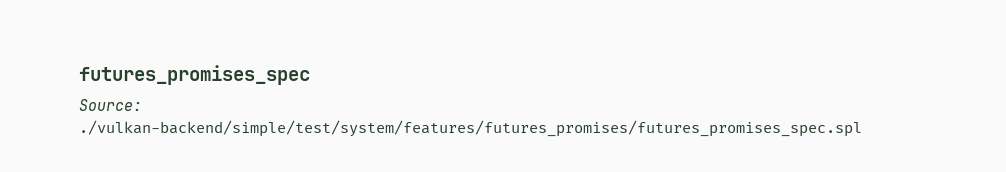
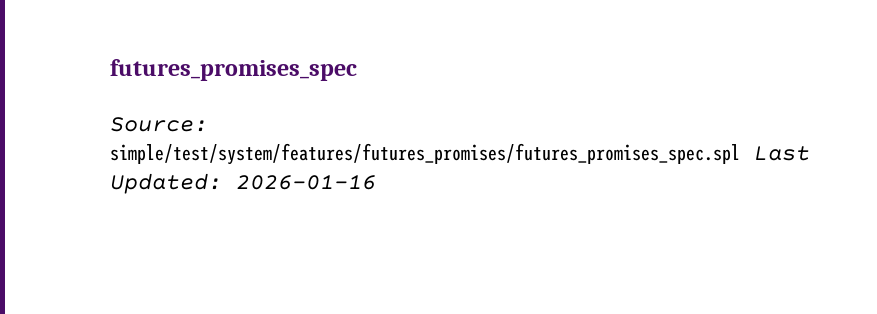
- Source: ./vulkan-backend/simple/test/system/features/futures_promises/futures_promises_spec.spl
+ Source: simple/test/system/features/futures_promises/futures_promises_spec.spl Last Updated: 2026-01-16

